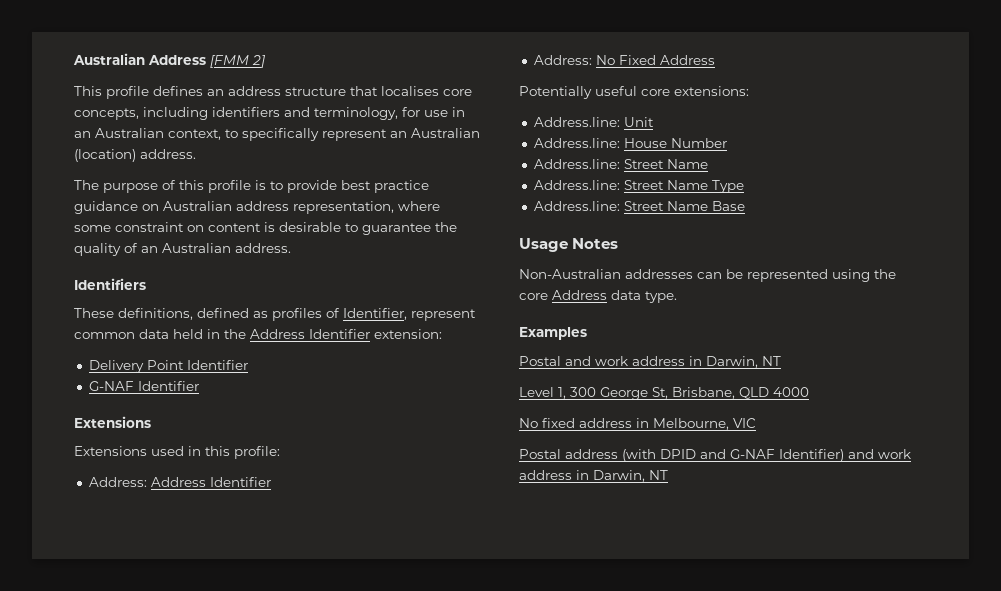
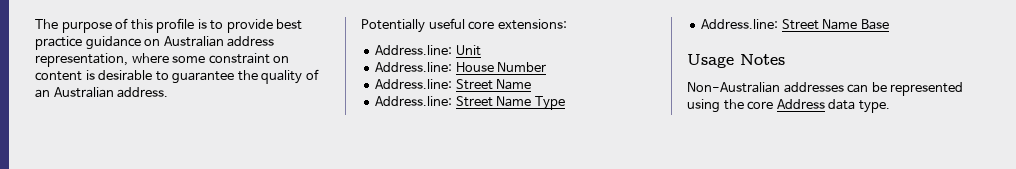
- Australian Address [FMM 2]
- This profile defines an address structure that localises core concepts, including identifiers and terminology, for use in an Australian context, to specifically represent an Australian (location) address.
- Identifiers
- These definitions, defined as profiles of Identifier, represent common data held in the Address Identifier extension:
- Delivery Point Identifier
- G-NAF Identifier
- Extensions
- Extensions used in this profile:
- Address: Address Identifier
- Address: No Fixed Address
- Examples
- Postal and work address in Darwin, NT
- Level 1, 300 George St, Brisbane, QLD 4000
- No fixed address in Melbourne, VIC
- Postal address (with DPID and G-NAF Identifier) and work address in Darwin, NT

